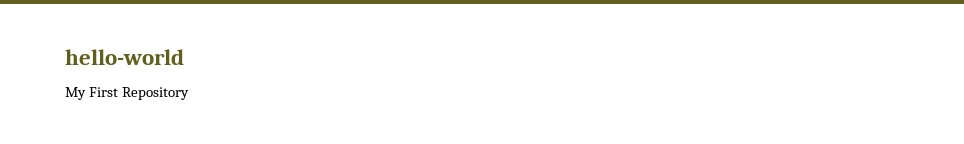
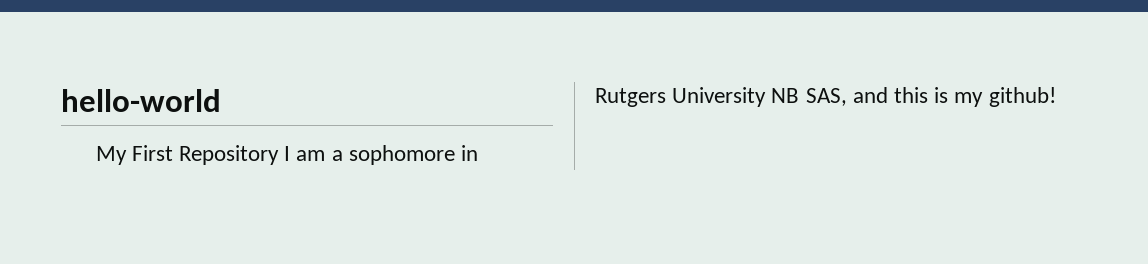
- My First Repository
+ My First Repository I am a sophomore in Rutgers University NB SAS, and this is my github!

